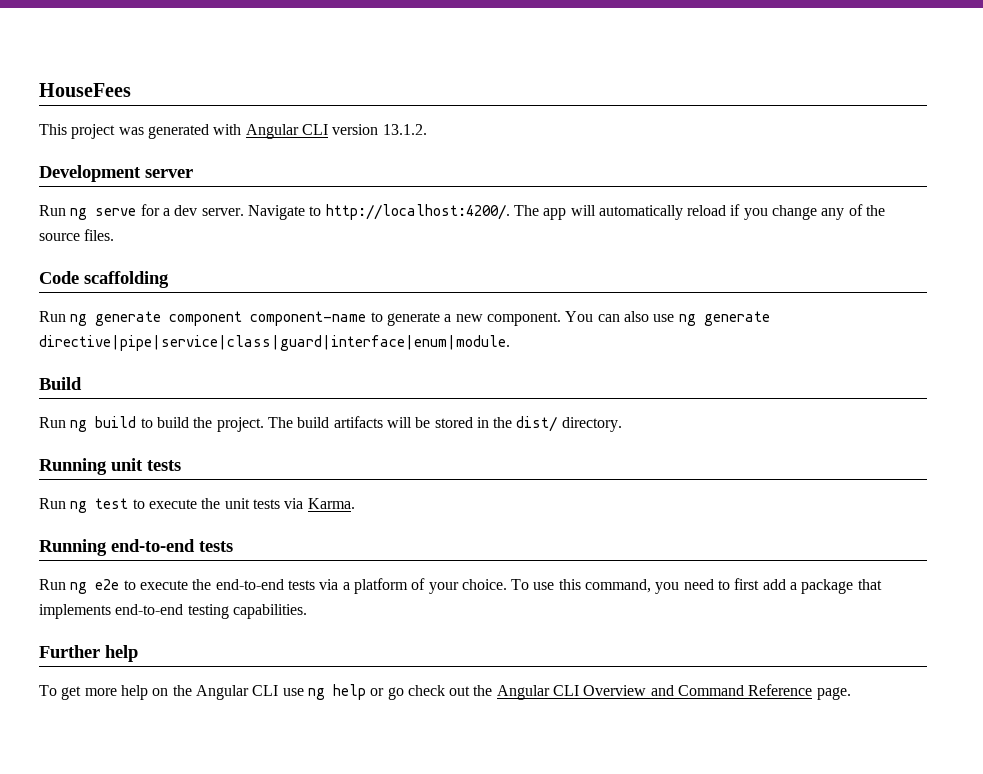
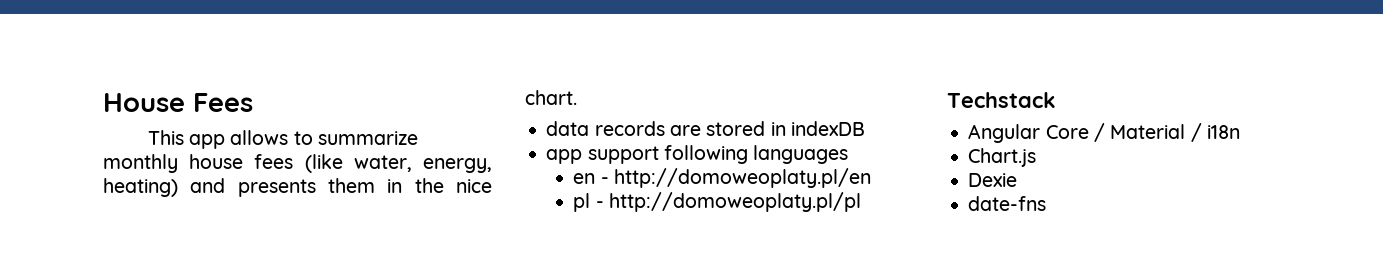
- HouseFees
+ House Fees
- This project was generated with Angular CLI version 13.1.2.
- Development server
- Run ng serve for a dev server. Navigate to http://localhost:4200/. The app will automatically reload if you change any of the source files.
- Code scaffolding
- Run ng generate component component-name to generate a new component. You can also use ng generate directive|pipe|service|class|guard|interface|enum|module.
- Build
- Run ng build to build the project. The build artifacts will be stored in the dist/ directory.
- Running unit tests
- Run ng test to execute the unit tests via Karma.
- Running end-to-end tests
- Run ng e2e to execute the end-to-end tests via a platform of your choice. To use this command, you need to first add a package that implements end-to-end testing capabilities.
- Further help
- To get more help on the Angular CLI use ng help or go check out the Angular CLI Overview and Command Reference page.
+ This app allows to summarize monthly house fees (like water, energy, heating) and presents them in the nice chart.
+ data records are stored in indexDB
+ app support following languages
+ en - http://domoweoplaty.pl/en
+ pl - http://domoweoplaty.pl/pl
+ Techstack
+ Angular Core / Material / i18n
+ Chart.js
+ Dexie
+ date-fns

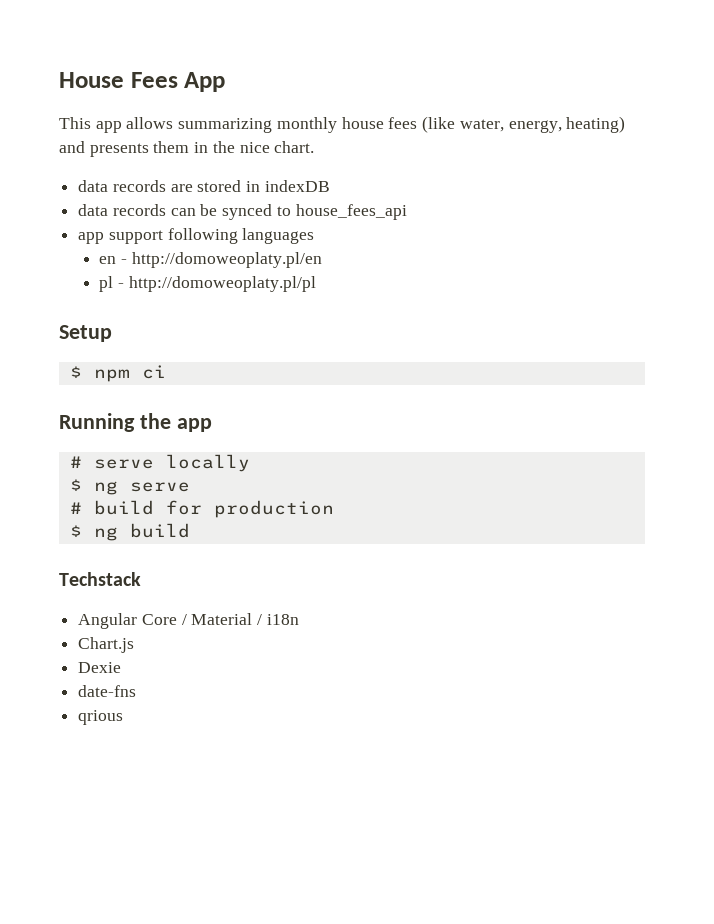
- House Fees
+ House Fees App
- This app allows to summarize monthly house fees (like water, energy, heating) and presents them in the nice chart.
+ This app allows summarizing monthly house fees (like water, energy, heating) and presents them in the nice chart.
+ data records can be synced to house_fees_api
+ Setup
+ $ npm ci
+ Running the app
+ # serve locally
+ $ ng serve
+ # build for production
+ $ ng build
+ qrious

